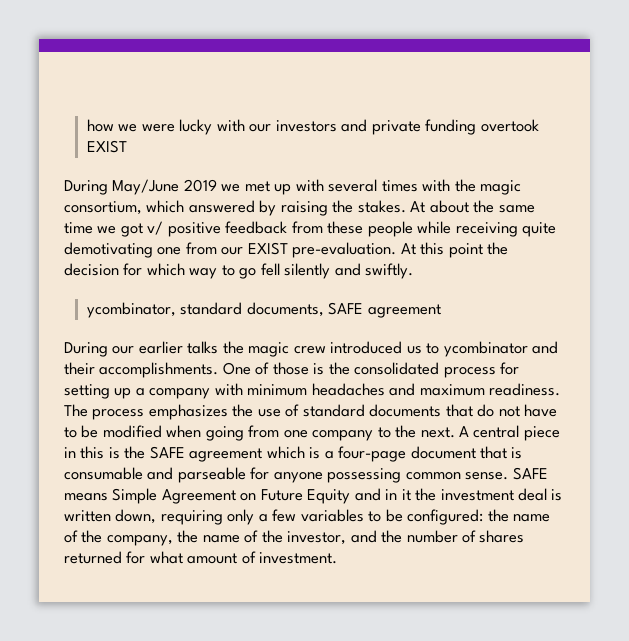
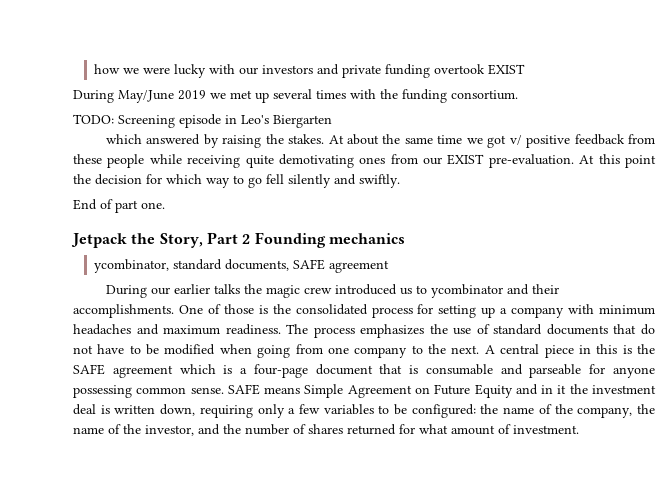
- During May/June 2019 we met up with several times with the magic consortium, which answered by raising the stakes.
+ During May/June 2019 we met up several times with the funding consortium.
+ TODO: Screening episode in Leo's Biergarten
+ which answered by raising the stakes.
- At about the same time we got v/ positive feedback from these people while receiving quite demotivating one from our EXIST pre-evaluation.
+ At about the same time we got v/ positive feedback from these people while receiving quite demotivating ones from our EXIST pre-evaluation.
+ End of part one.
+ Jetpack the Story, Part 2 Founding mechanics

